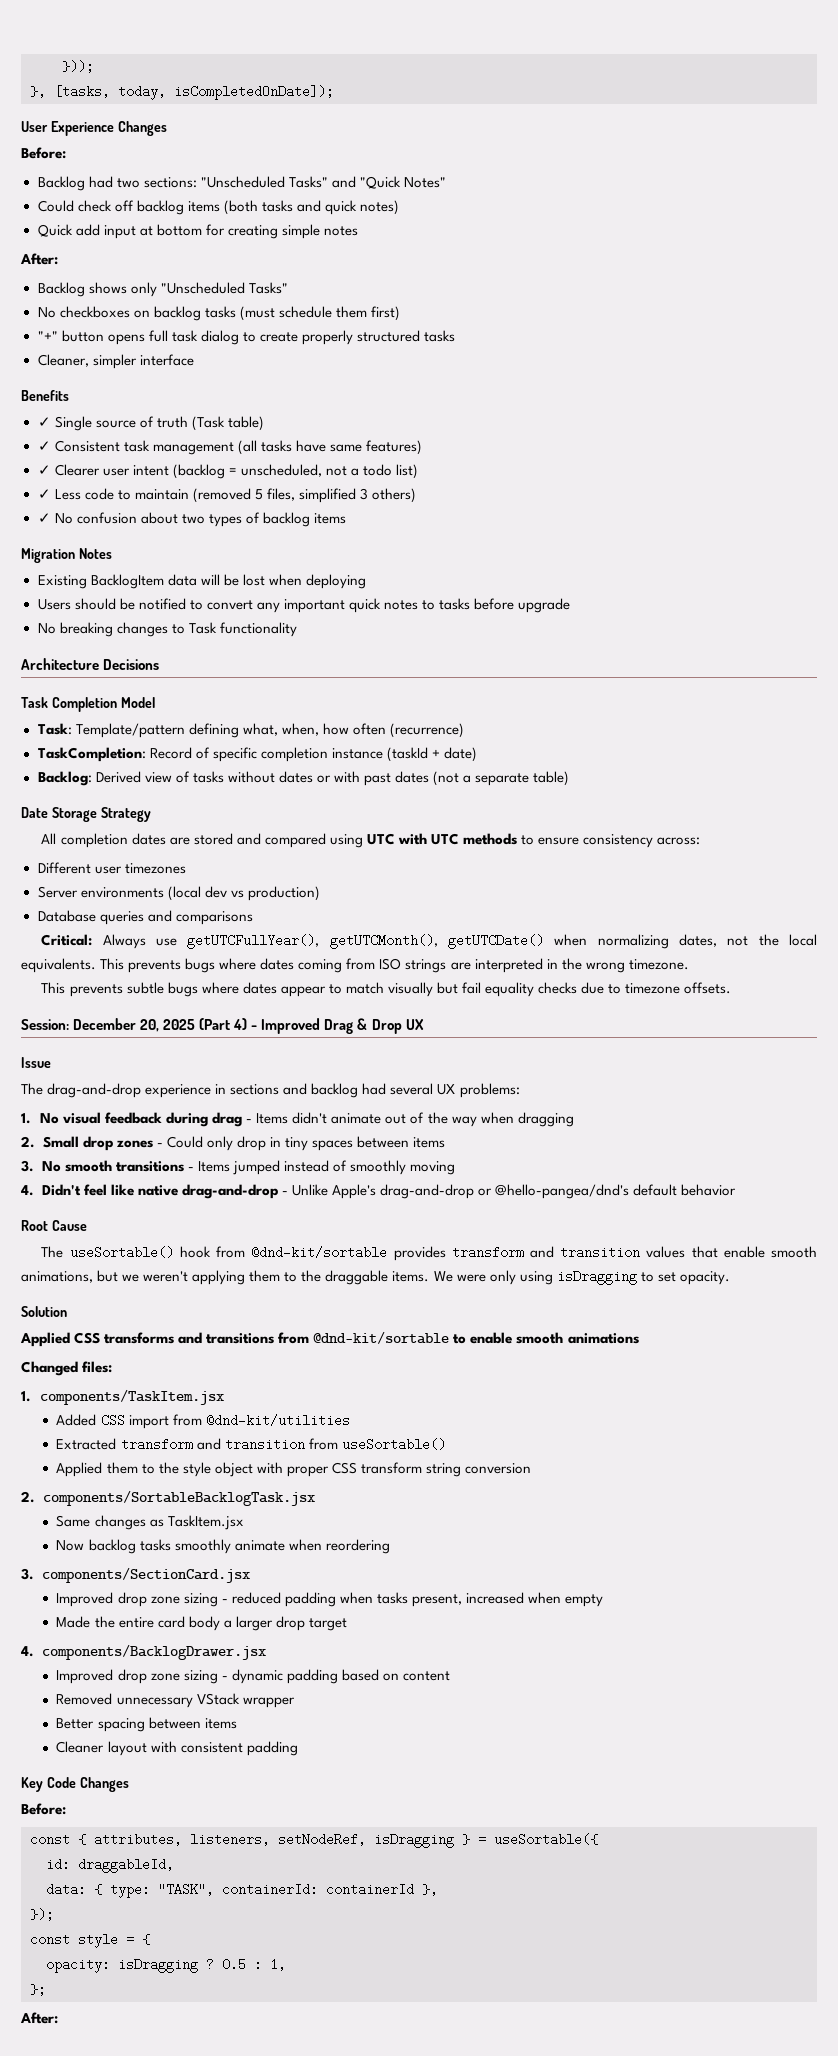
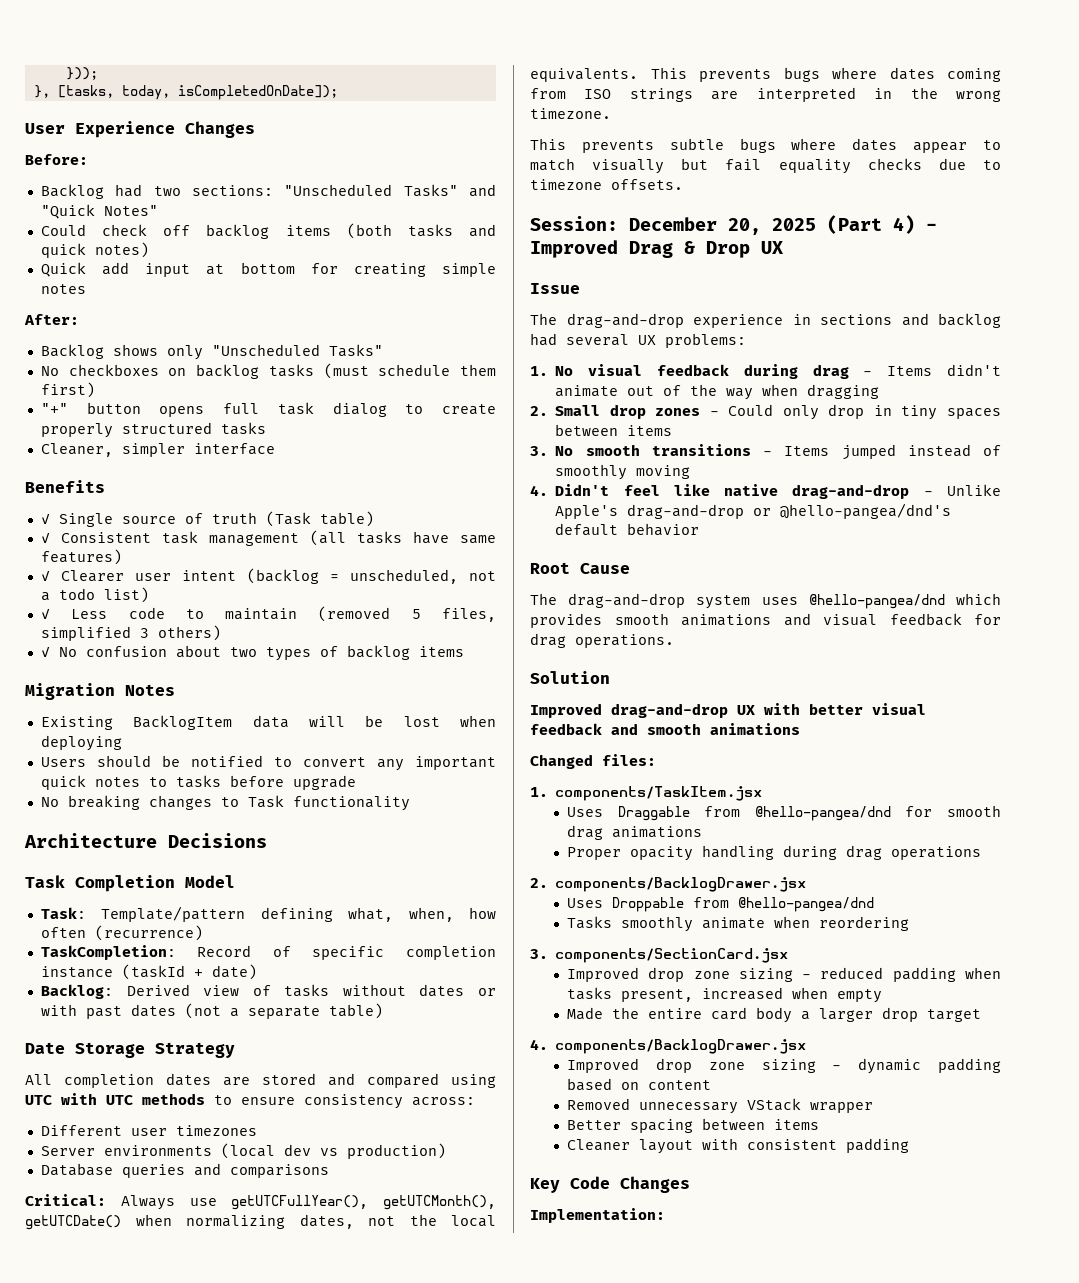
- The useSortable() hook from @dnd-kit/sortable provides transform and transition values that enable smooth animations, but we weren't applying them to the draggable items. We were only using isDragging to set opacity.
+ The drag-and-drop system uses @hello-pangea/dnd which provides smooth animations and visual feedback for drag operations.
  Solution
- Applied CSS transforms and transitions from @dnd-kit/sortable to enable smooth animations
+ Improved drag-and-drop UX with better visual feedback and smooth animations
- Added CSS import from @dnd-kit/utilities
- Extracted transform and transition from useSortable()
- Applied them to the style object with proper CSS transform string conversion
- 2. components/SortableBacklogTask.jsx
- Same changes as TaskItem.jsx
- Now backlog tasks smoothly animate when reordering
+ Uses Draggable from @hello-pangea/dnd for smooth drag animations
+ Proper opacity handling during drag operations
+ 2. components/BacklogDrawer.jsx
+ Uses Droppable from @hello-pangea/dnd
+ Tasks smoothly animate when reordering
  Key Code Changes
- Before:
- const { attributes, listeners, setNodeRef, isDragging } = useSortable({
- id: draggableId,
- data: { type: "TASK", containerId: containerId },
- });
- const style = {
- opacity: isDragging ? 0.5 : 1,
- };
- After:
+ Implementation:

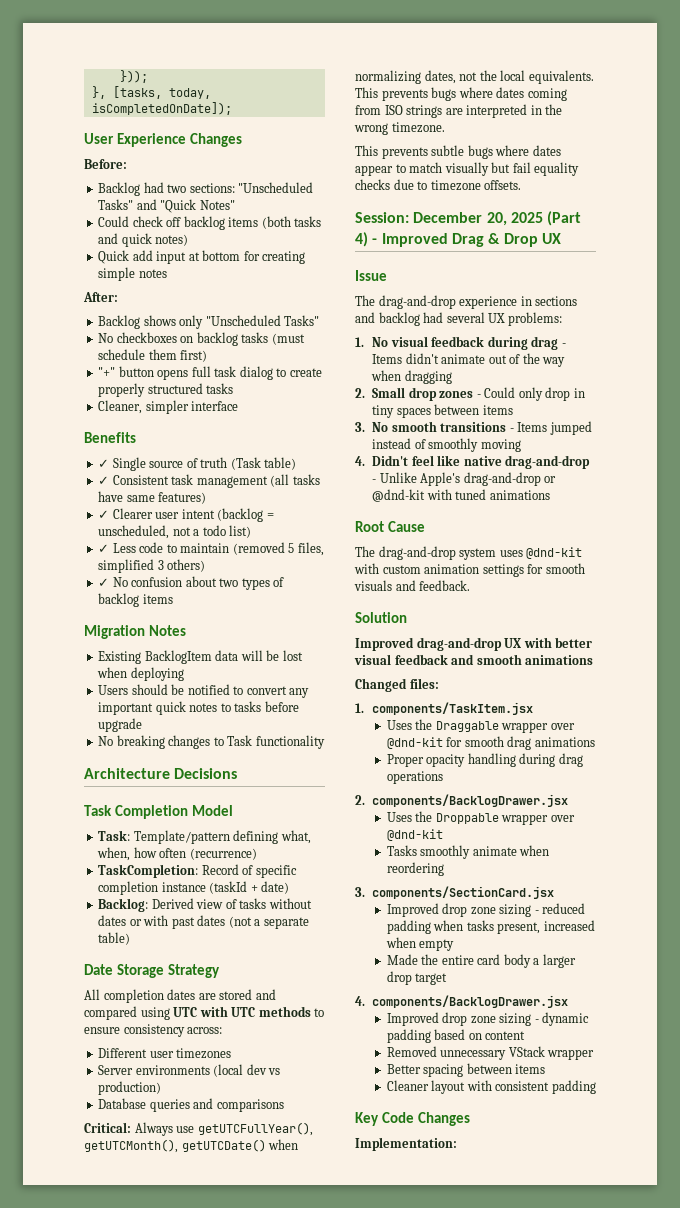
- 4. Didn't feel like native drag-and-drop - Unlike Apple's drag-and-drop or @hello-pangea/dnd's default behavior
+ 4. Didn't feel like native drag-and-drop - Unlike Apple's drag-and-drop or @dnd-kit with tuned animations
- The drag-and-drop system uses @hello-pangea/dnd which provides smooth animations and visual feedback for drag operations.
+ The drag-and-drop system uses @dnd-kit with custom animation settings for smooth visuals and feedback.
- Uses Draggable from @hello-pangea/dnd for smooth drag animations
+ Uses the Draggable wrapper over @dnd-kit for smooth drag animations
- Uses Droppable from @hello-pangea/dnd
+ Uses the Droppable wrapper over @dnd-kit

